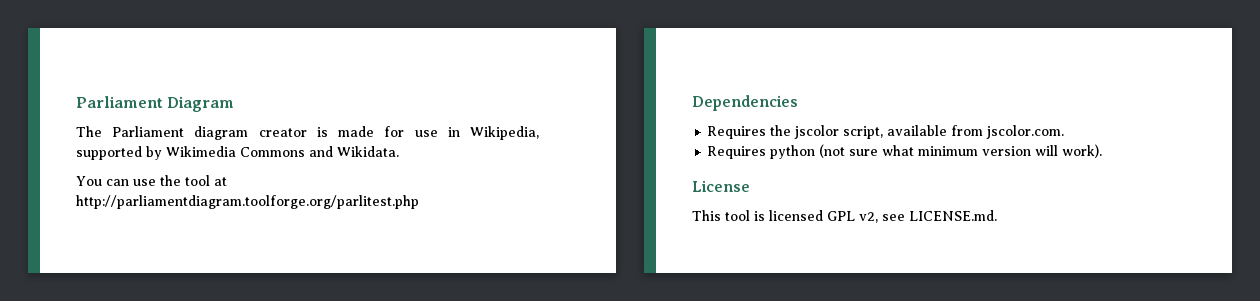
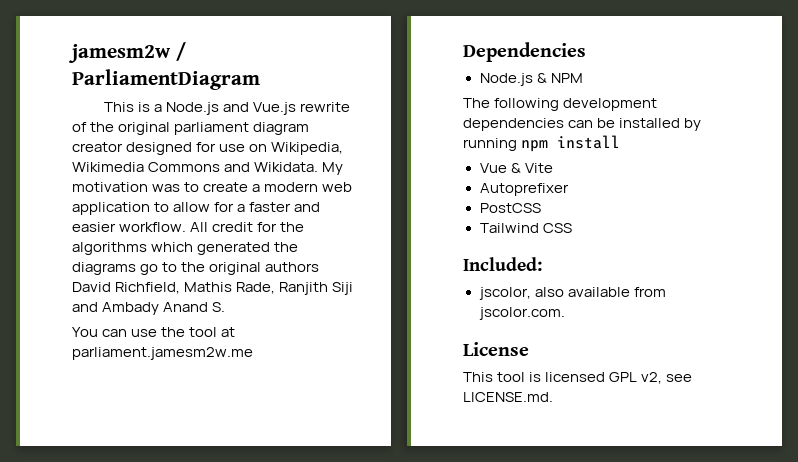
- Parliament Diagram
- The Parliament diagram creator is made for use in Wikipedia, supported by Wikimedia Commons and Wikidata.
+ jamesm2w / ParliamentDiagram
+ This is a Node.js and Vue.js rewrite of the original parliament diagram creator designed for use on Wikipedia, Wikimedia Commons and Wikidata. My motivation was to create a modern web application to allow for a faster and easier workflow. All credit for the algorithms which generated the diagrams go to the original authors David Richfield, Mathis Rade, Ranjith Siji and Ambady Anand S.
- You can use the tool at http://parliamentdiagram.toolforge.org/parlitest.php
+ You can use the tool at parliament.jamesm2w.me
- Requires the jscolor script, available from jscolor.com.
- Requires python (not sure what minimum version will work).
+ Node.js & NPM
+ The following development dependencies can be installed by running npm install
+ Vue & Vite
+ Autoprefixer
+ PostCSS
+ Tailwind CSS
+ Included:
+ jscolor, also available from jscolor.com.

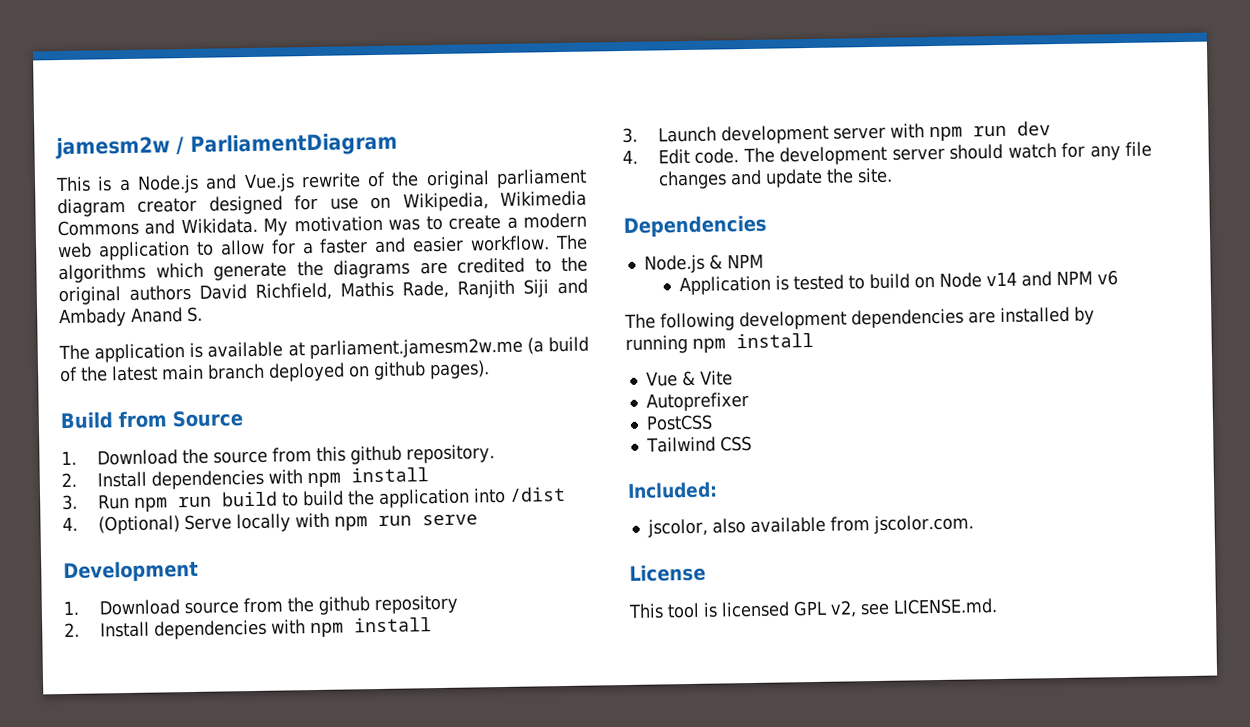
- All credit for the algorithms which generated the diagrams go to the original authors David Richfield, Mathis Rade, Ranjith Siji and Ambady Anand S.
+ The algorithms which generate the diagrams are credited to the original authors David Richfield, Mathis Rade, Ranjith Siji and Ambady Anand S.
- You can use the tool at parliament.jamesm2w.me
+ The application is available at parliament.jamesm2w.me (a build of the latest main branch deployed on github pages).
+ Build from Source
+ 1. Download the source from this github repository.
+ 2. Install dependencies with npm install
+ 3. Run npm run build to build the application into /dist
+ 4. (Optional) Serve locally with npm run serve
+ Development
+ 1. Download source from the github repository
+ 2. Install dependencies with npm install
+ 3. Launch development server with npm run dev
+ 4. Edit code. The development server should watch for any file changes and update the site.
  Dependencies
  Node.js & NPM
+ Application is tested to build on Node v14 and NPM v6
- The following development dependencies can be installed by running npm install
+ The following development dependencies are installed by running npm install

